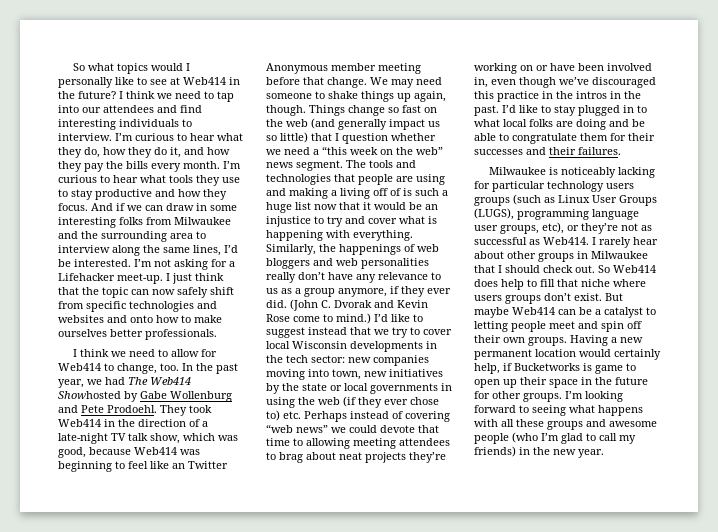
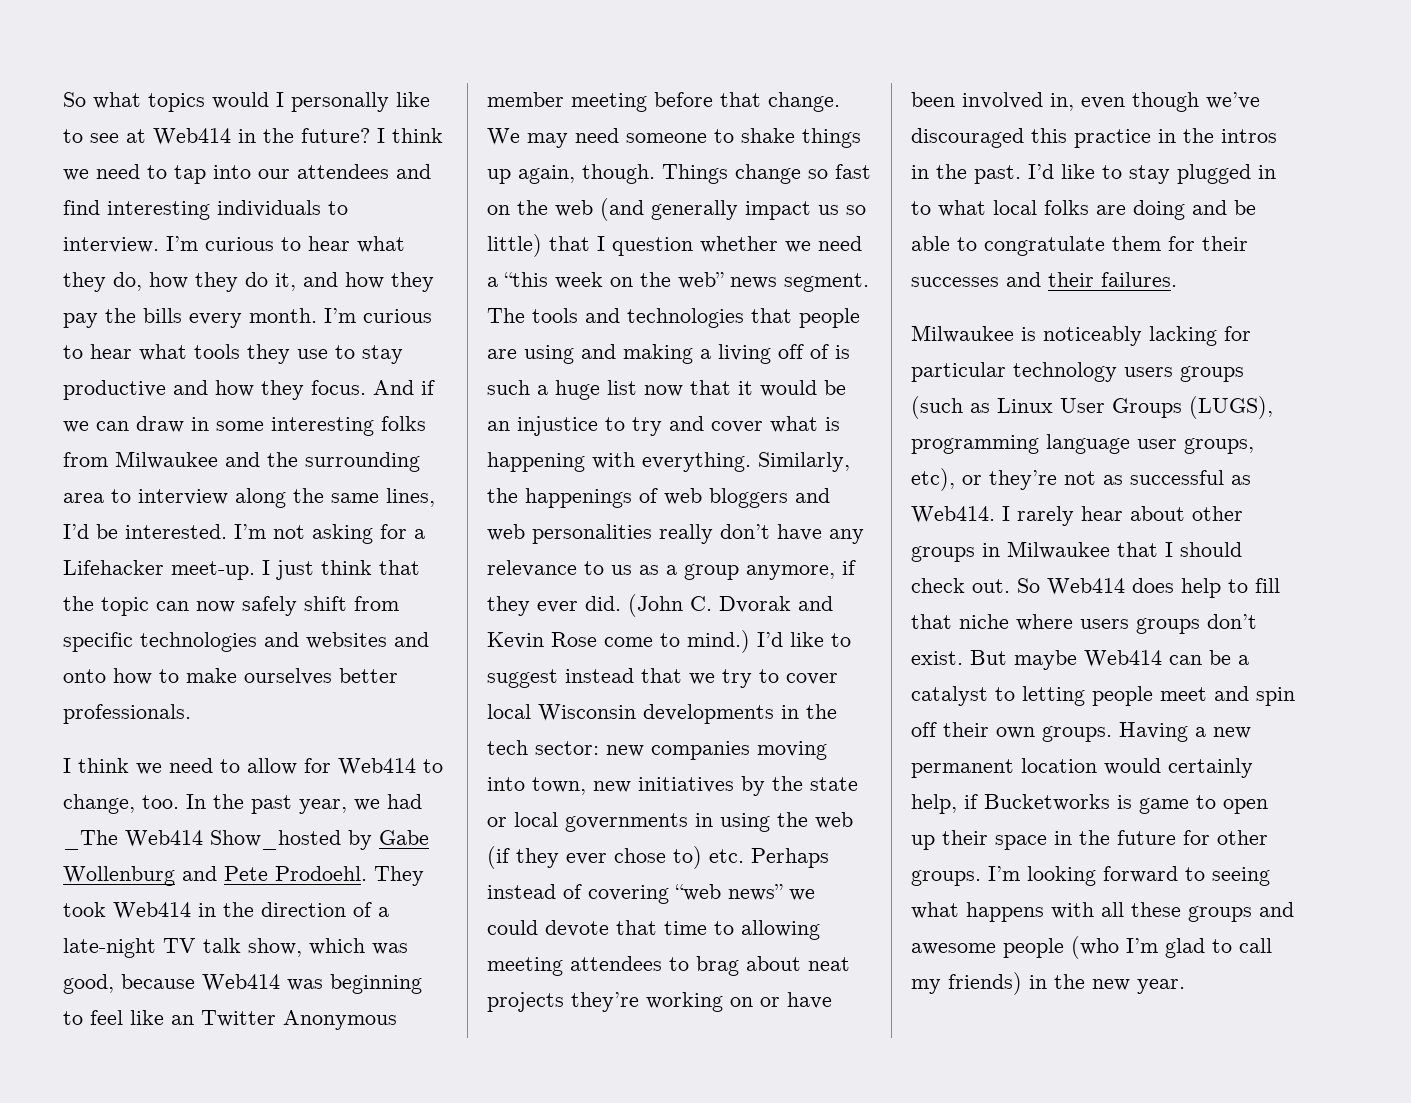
- In the past year, we had The Web414 Showhosted by Gabe Wollenburg and Pete Prodoehl.
+ In the past year, we had _The Web414 Show_hosted by Gabe Wollenburg and Pete Prodoehl.

